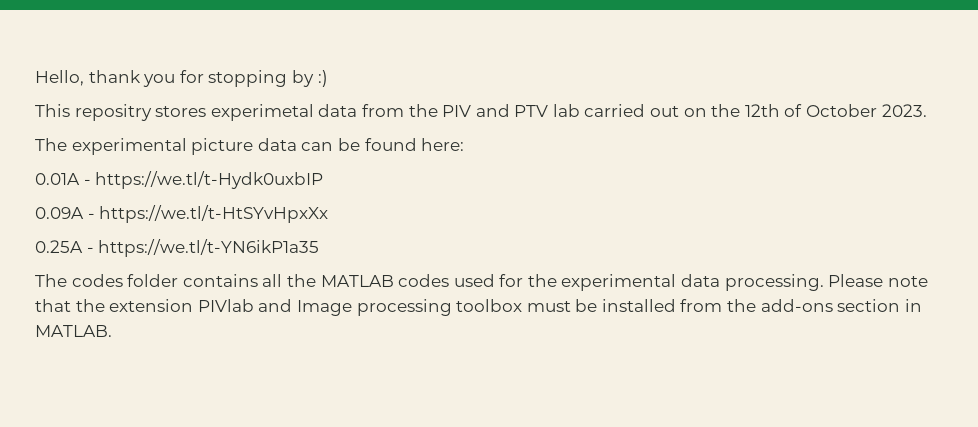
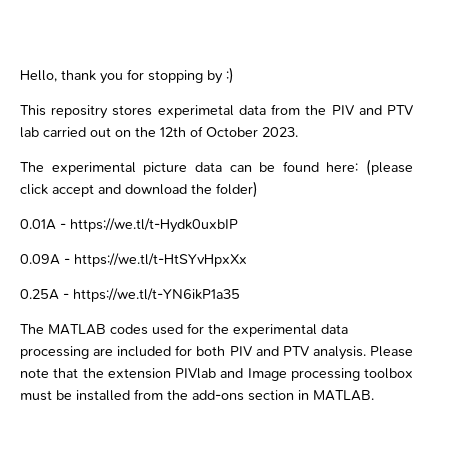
- The experimental picture data can be found here:
+ The experimental picture data can be found here: (please click accept and download the folder)
- The codes folder contains all the MATLAB codes used for the experimental data processing.
+ The MATLAB codes used for the experimental data processing are included for both PIV and PTV analysis.

